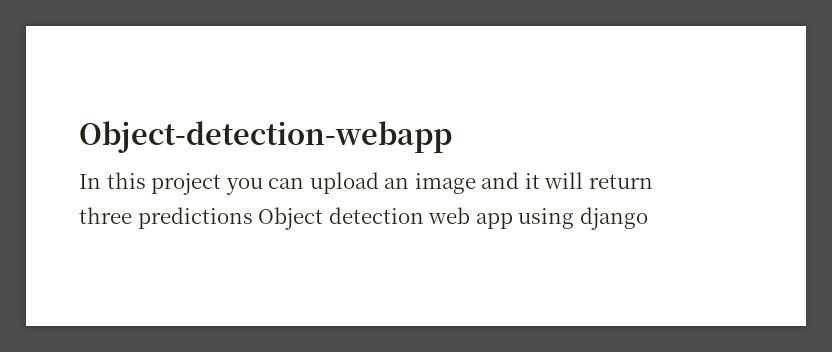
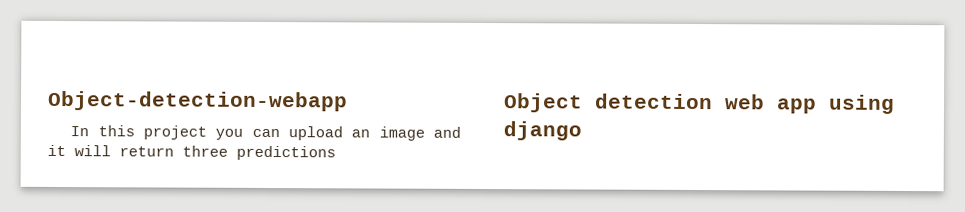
- In this project you can upload an image and it will return three predictions Object detection web app using django
+ In this project you can upload an image and it will return three predictions
+ Object detection web app using django

